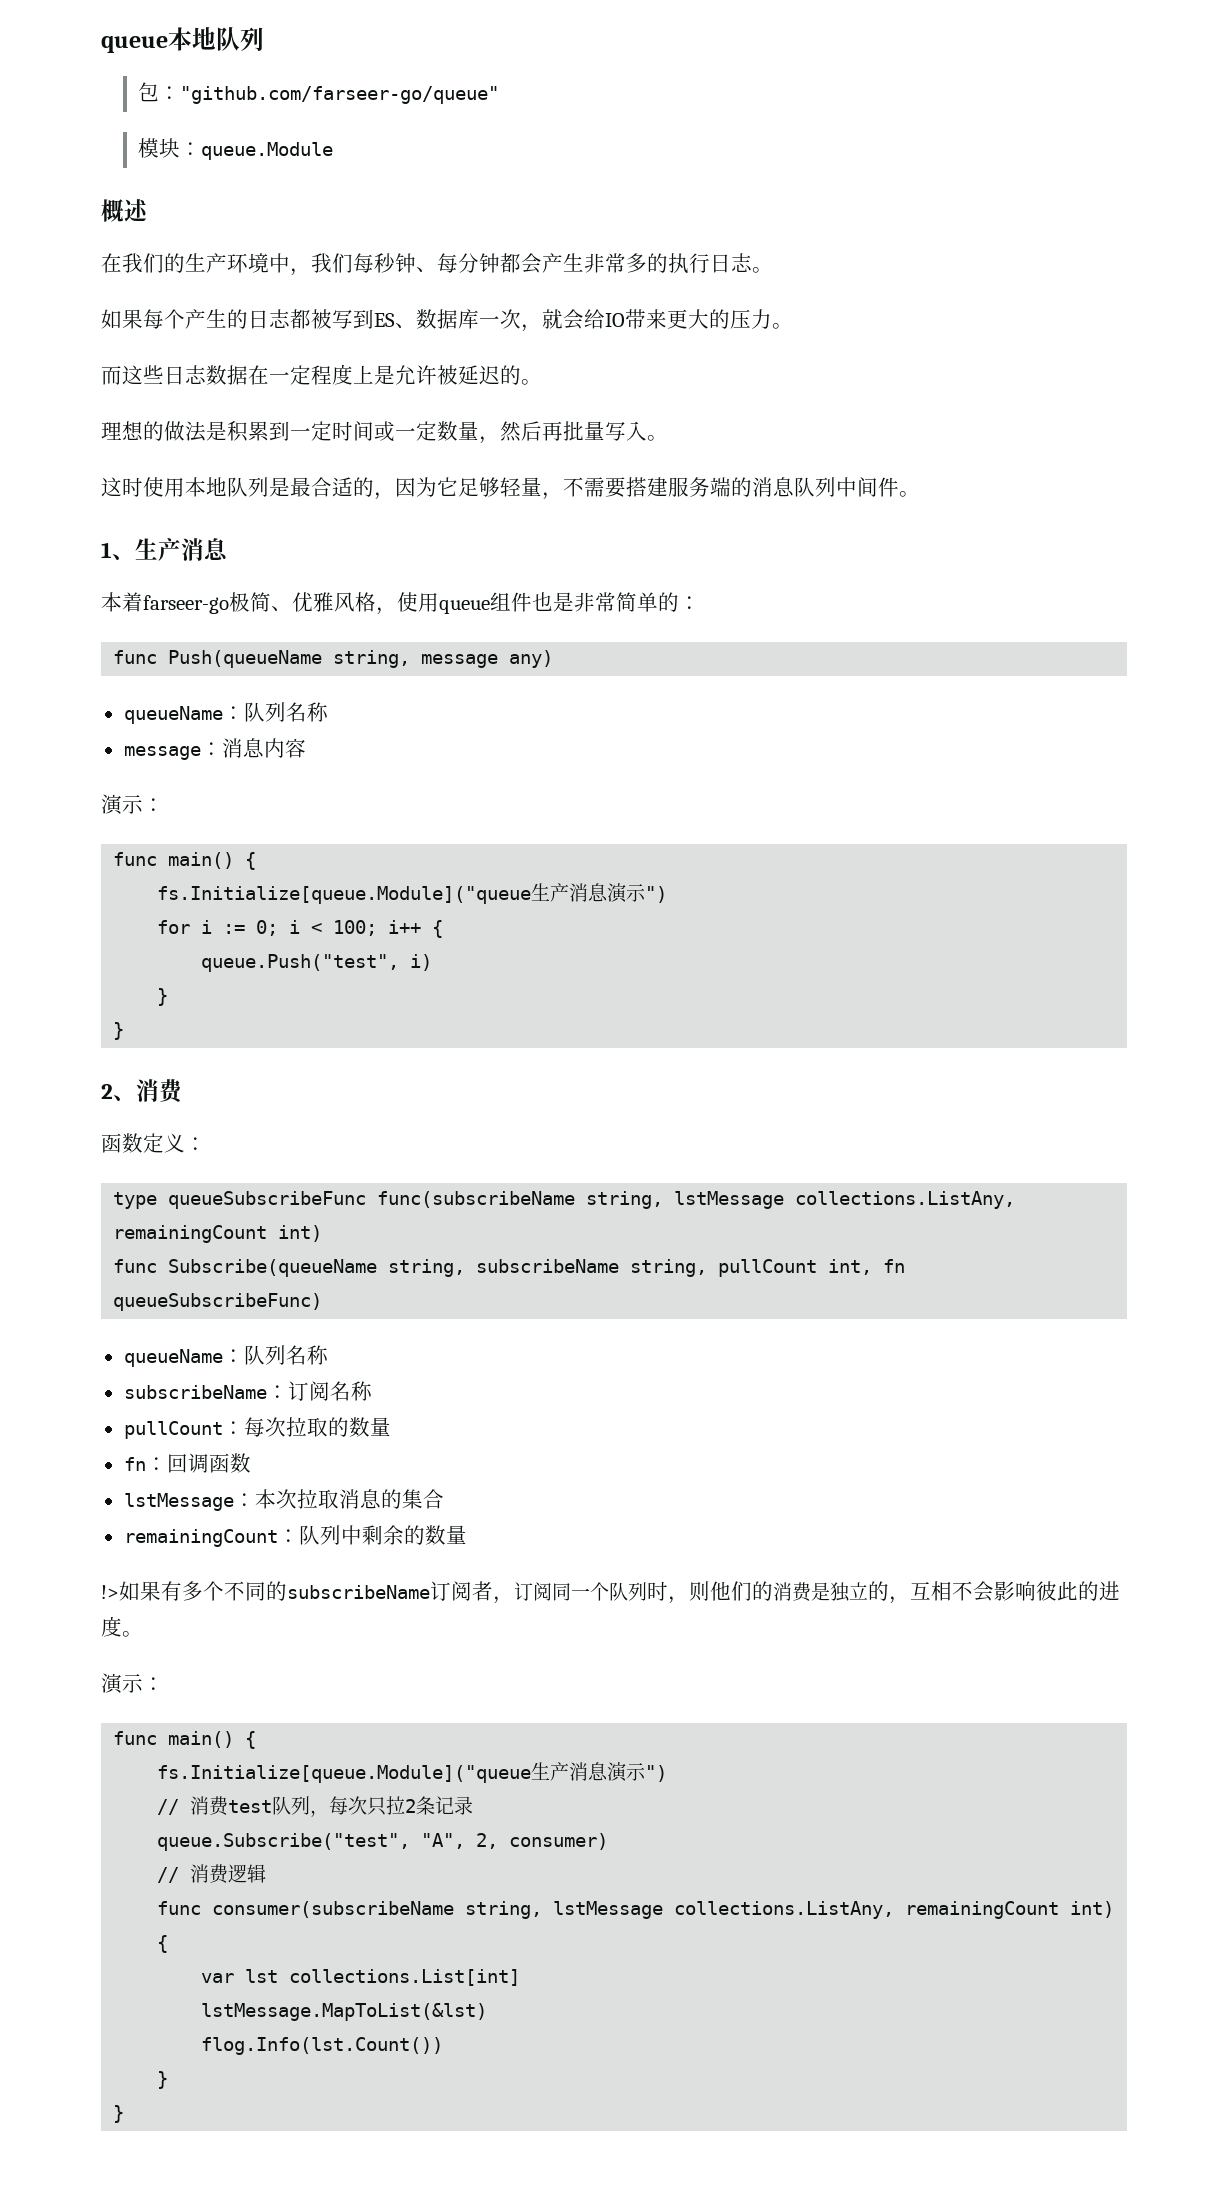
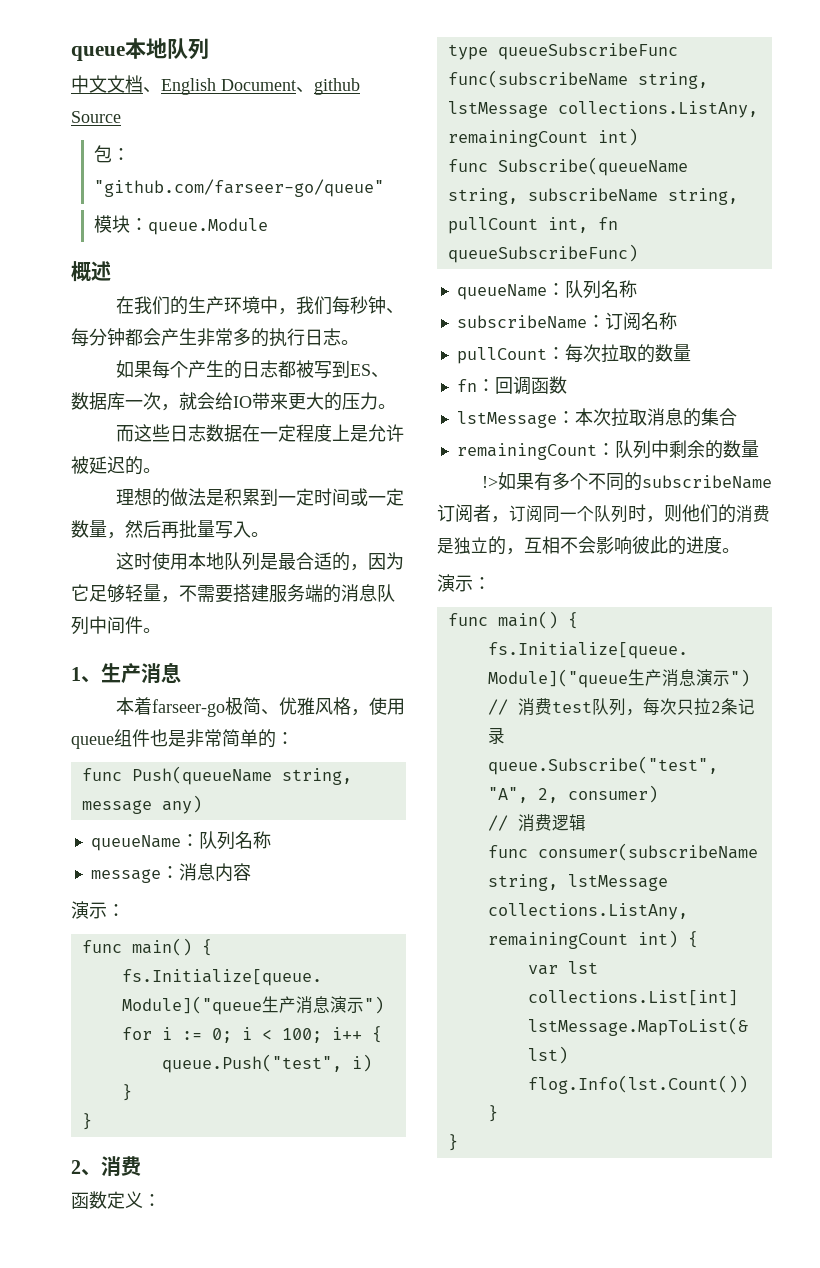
+ 中文文档、English Document、github Source

